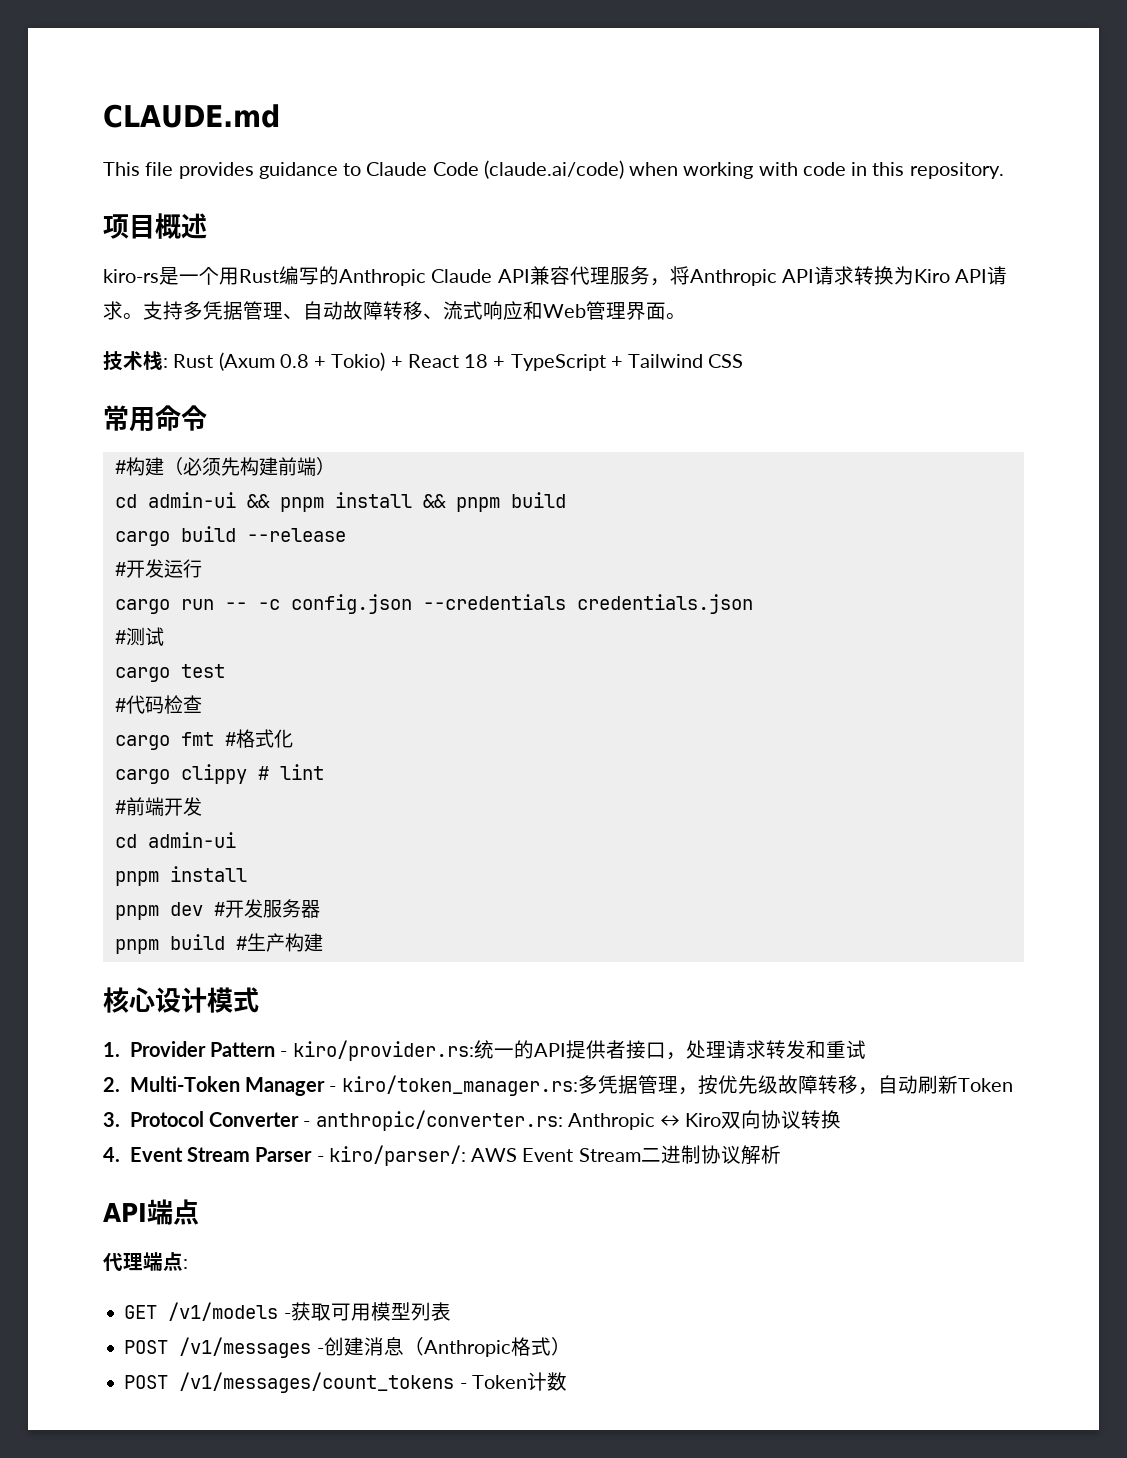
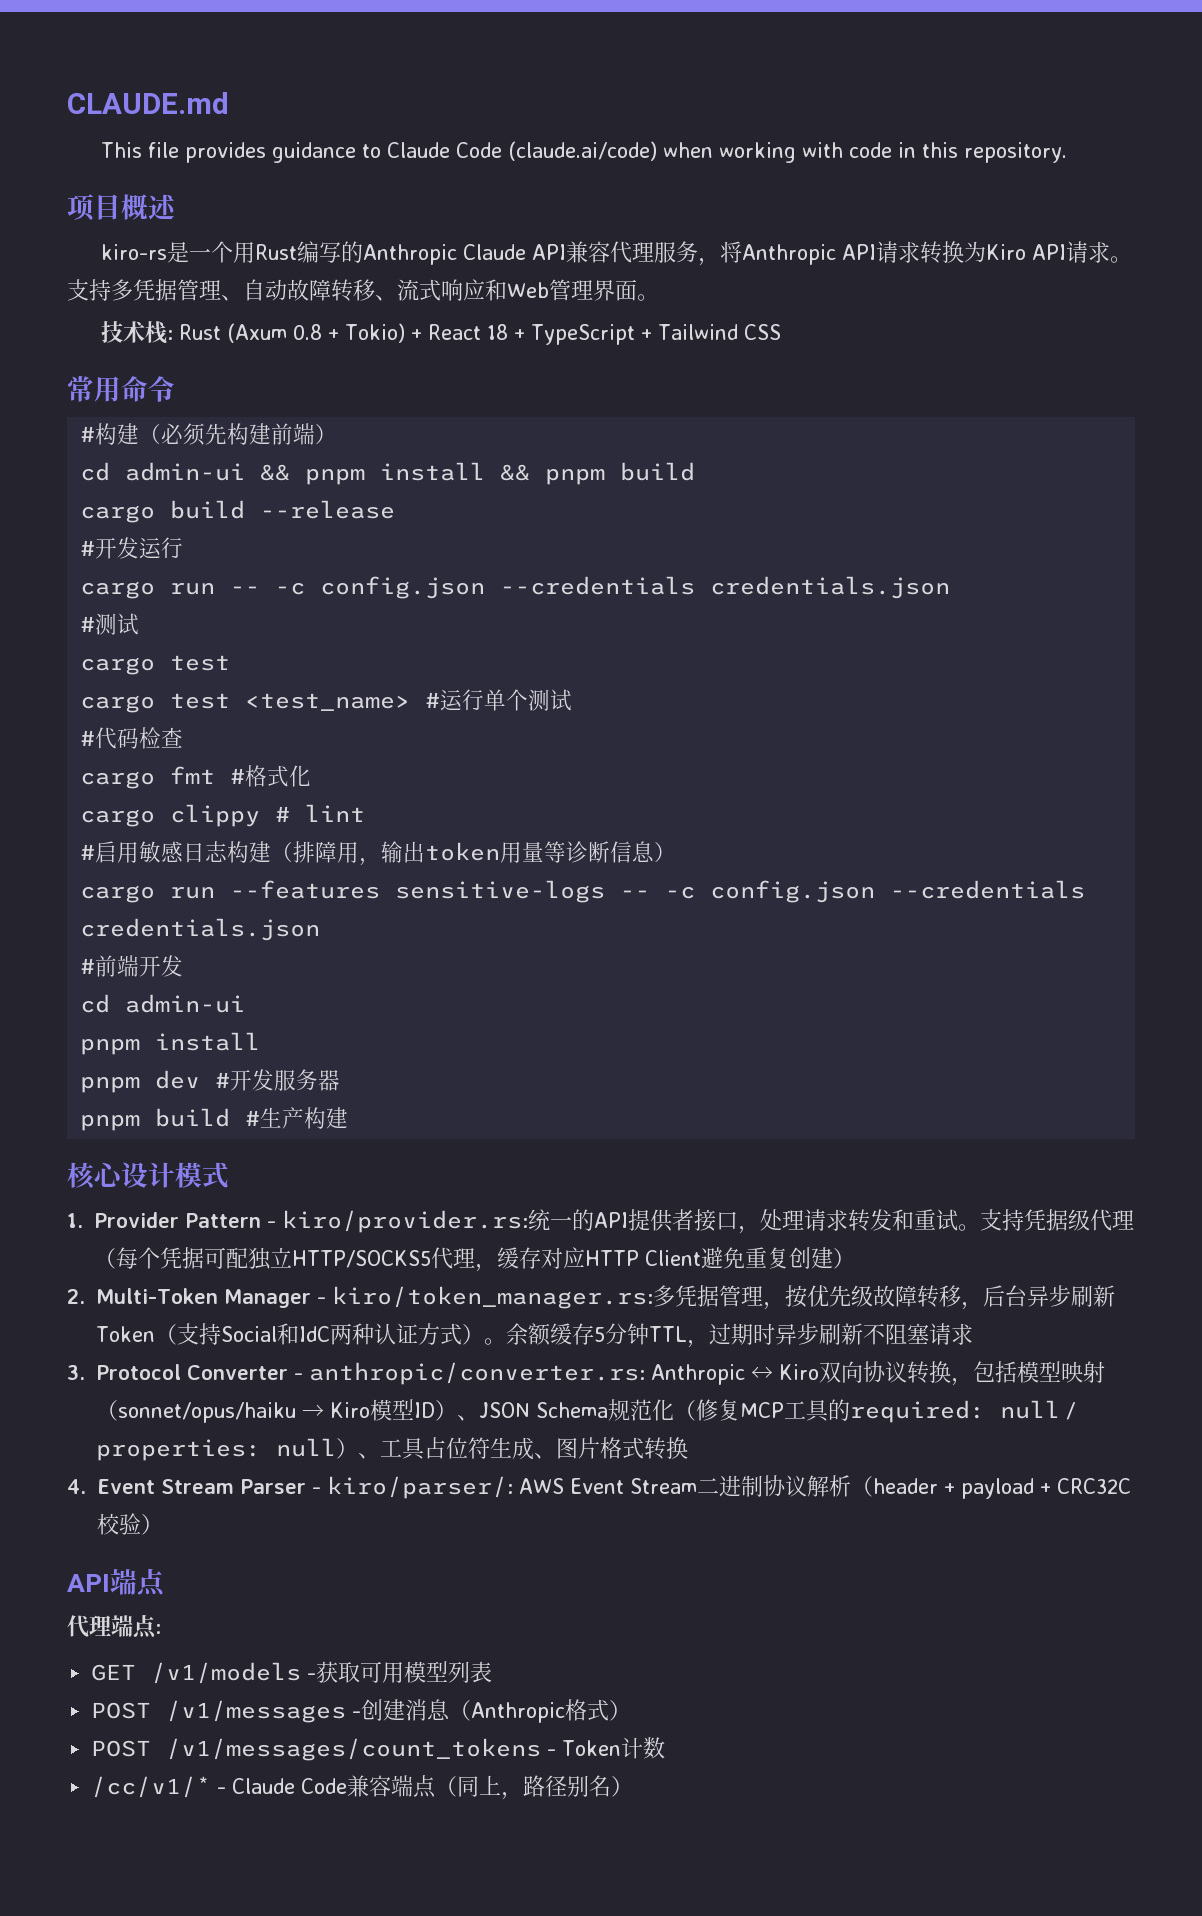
+ cargo test <test_name> #运行单个测试
+ #启用敏感日志构建（排障用，输出token用量等诊断信息）
+ cargo run --features sensitive-logs -- -c config.json --credentials credentials.json
- 1. Provider Pattern - kiro/provider.rs:统一的API提供者接口，处理请求转发和重试
+ 1. Provider Pattern - kiro/provider.rs:统一的API提供者接口，处理请求转发和重试。支持凭据级代理（每个凭据可配独立HTTP/SOCKS5代理，缓存对应HTTP Client避免重复创建）
- 2. Multi-Token Manager - kiro/token_manager.rs:多凭据管理，按优先级故障转移，自动刷新Token
+ 2. Multi-Token Manager - kiro/token_manager.rs:多凭据管理，按优先级故障转移，后台异步刷新Token（支持Social和IdC两种认证方式）。余额缓存5分钟TTL，过期时异步刷新不阻塞请求
- 3. Protocol Converter - anthropic/converter.rs: Anthropic ↔ Kiro双向协议转换
+ 3. Protocol Converter - anthropic/converter.rs: Anthropic ↔ Kiro双向协议转换，包括模型映射（sonnet/opus/haiku → Kiro模型ID）、JSON Schema规范化（修复MCP工具的required: null / properties: null）、工具占位符生成、图片格式转换
- 4. Event Stream Parser - kiro/parser/: AWS Event Stream二进制协议解析
+ 4. Event Stream Parser - kiro/parser/: AWS Event Stream二进制协议解析（header + payload + CRC32C校验）
+ /cc/v1/* - Claude Code兼容端点（同上，路径别名）

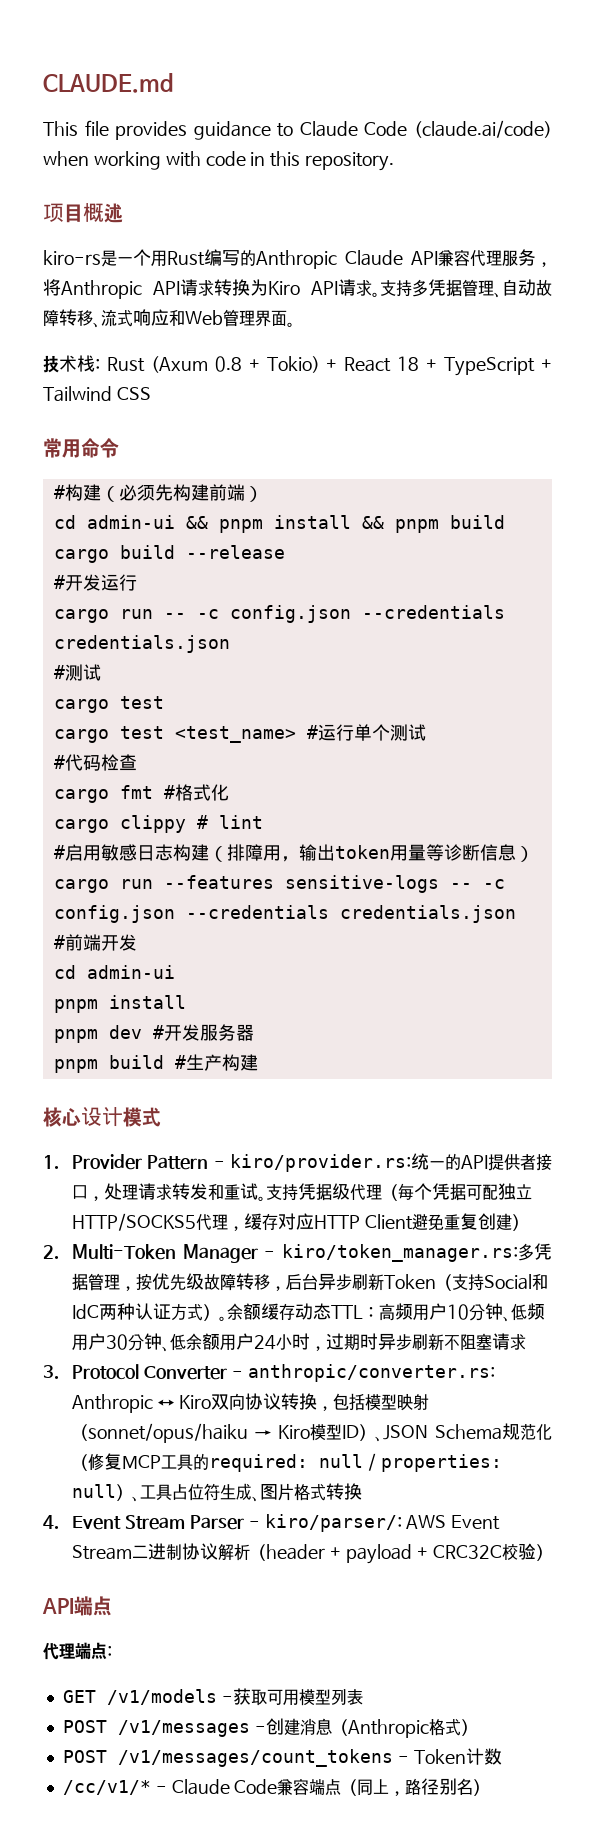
- 余额缓存5分钟TTL，过期时异步刷新不阻塞请求
+ 余额缓存动态TTL：高频用户10分钟、低频用户30分钟、低余额用户24小时，过期时异步刷新不阻塞请求

